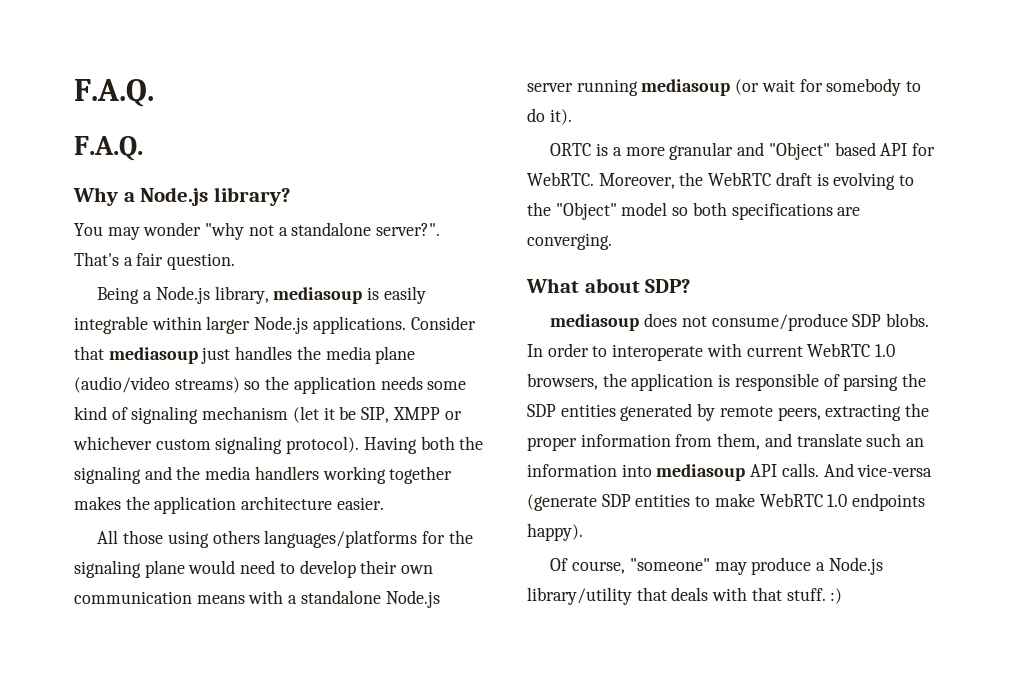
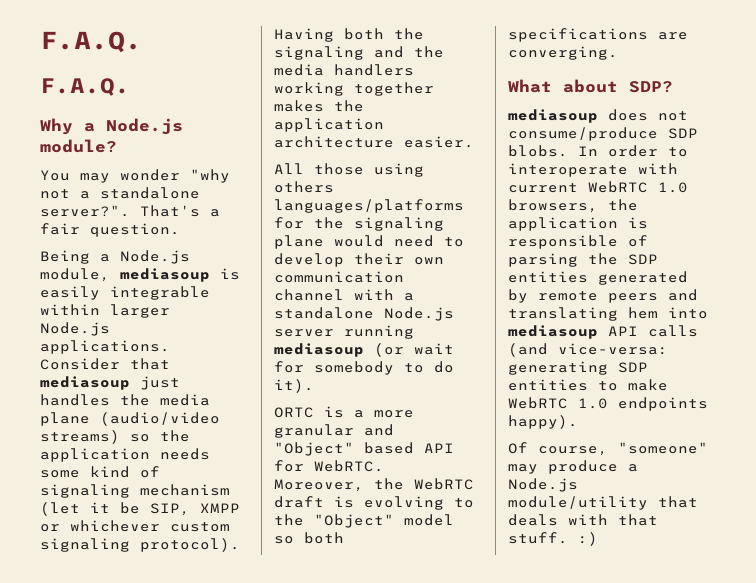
- Why a Node.js library?
+ Why a Node.js module?
- Being a Node.js library, mediasoup is easily integrable within larger Node.js applications.
+ Being a Node.js module, mediasoup is easily integrable within larger Node.js applications.
- All those using others languages/platforms for the signaling plane would need to develop their own communication means with a standalone Node.js server running mediasoup (or wait for somebody to do it).
+ All those using others languages/platforms for the signaling plane would need to develop their own communication channel with a standalone Node.js server running mediasoup (or wait for somebody to do it).
- In order to interoperate with current WebRTC 1.0 browsers, the application is responsible of parsing the SDP entities generated by remote peers, extracting the proper information from them, and translate such an information into mediasoup API calls. And vice-versa (generate SDP entities to make WebRTC 1.0 endpoints happy).
+ In order to interoperate with current WebRTC 1.0 browsers, the application is responsible of parsing the SDP entities generated by remote peers and translating hem into mediasoup API calls (and vice-versa: generating SDP entities to make WebRTC 1.0 endpoints happy).
- Of course, "someone" may produce a Node.js library/utility that deals with that stuff. :)
+ Of course, "someone" may produce a Node.js module/utility that deals with that stuff. :)

